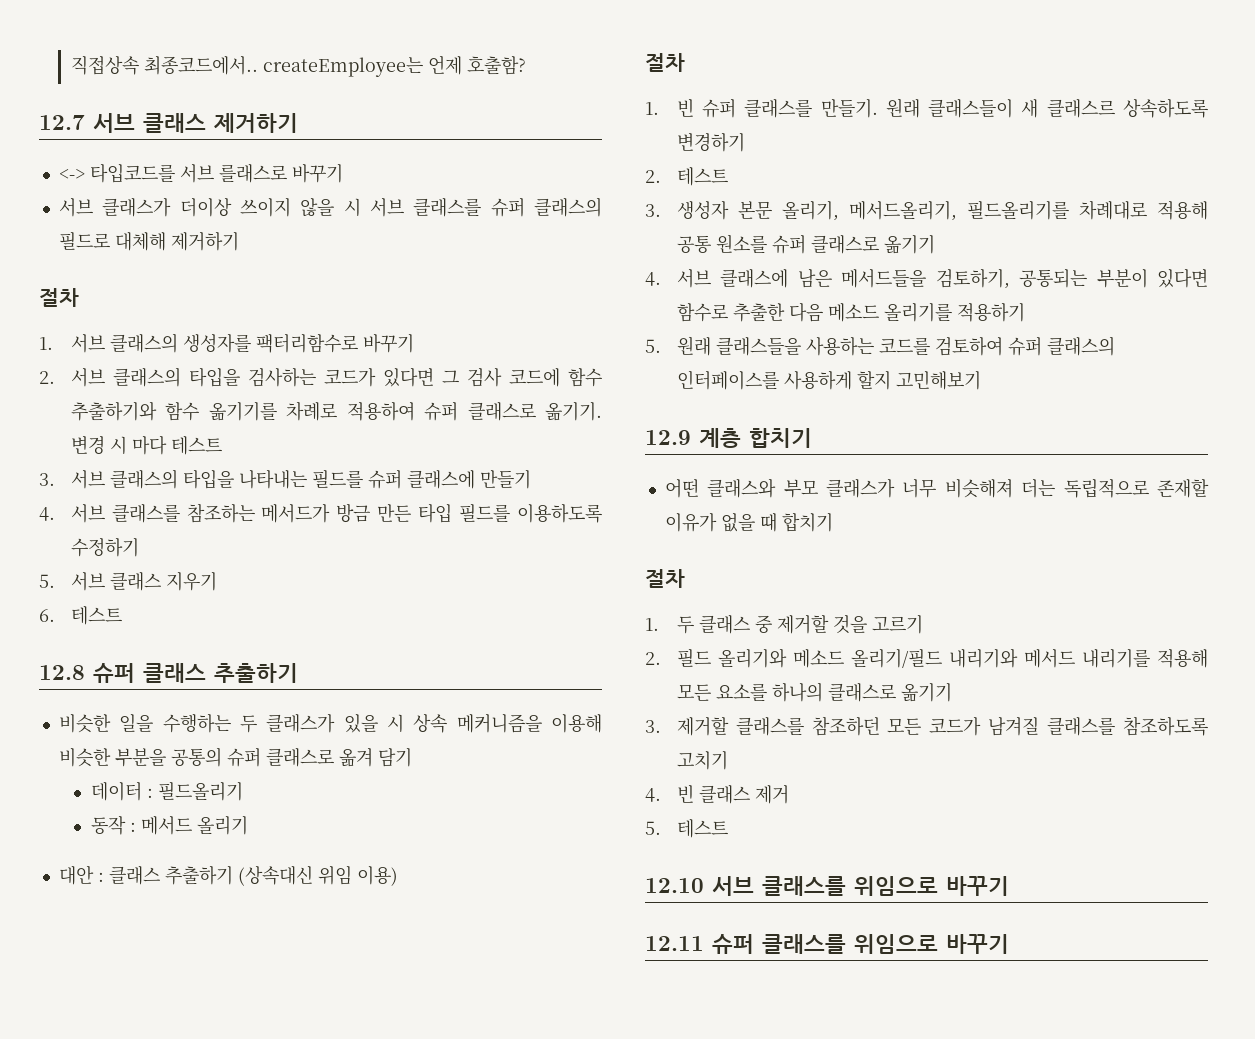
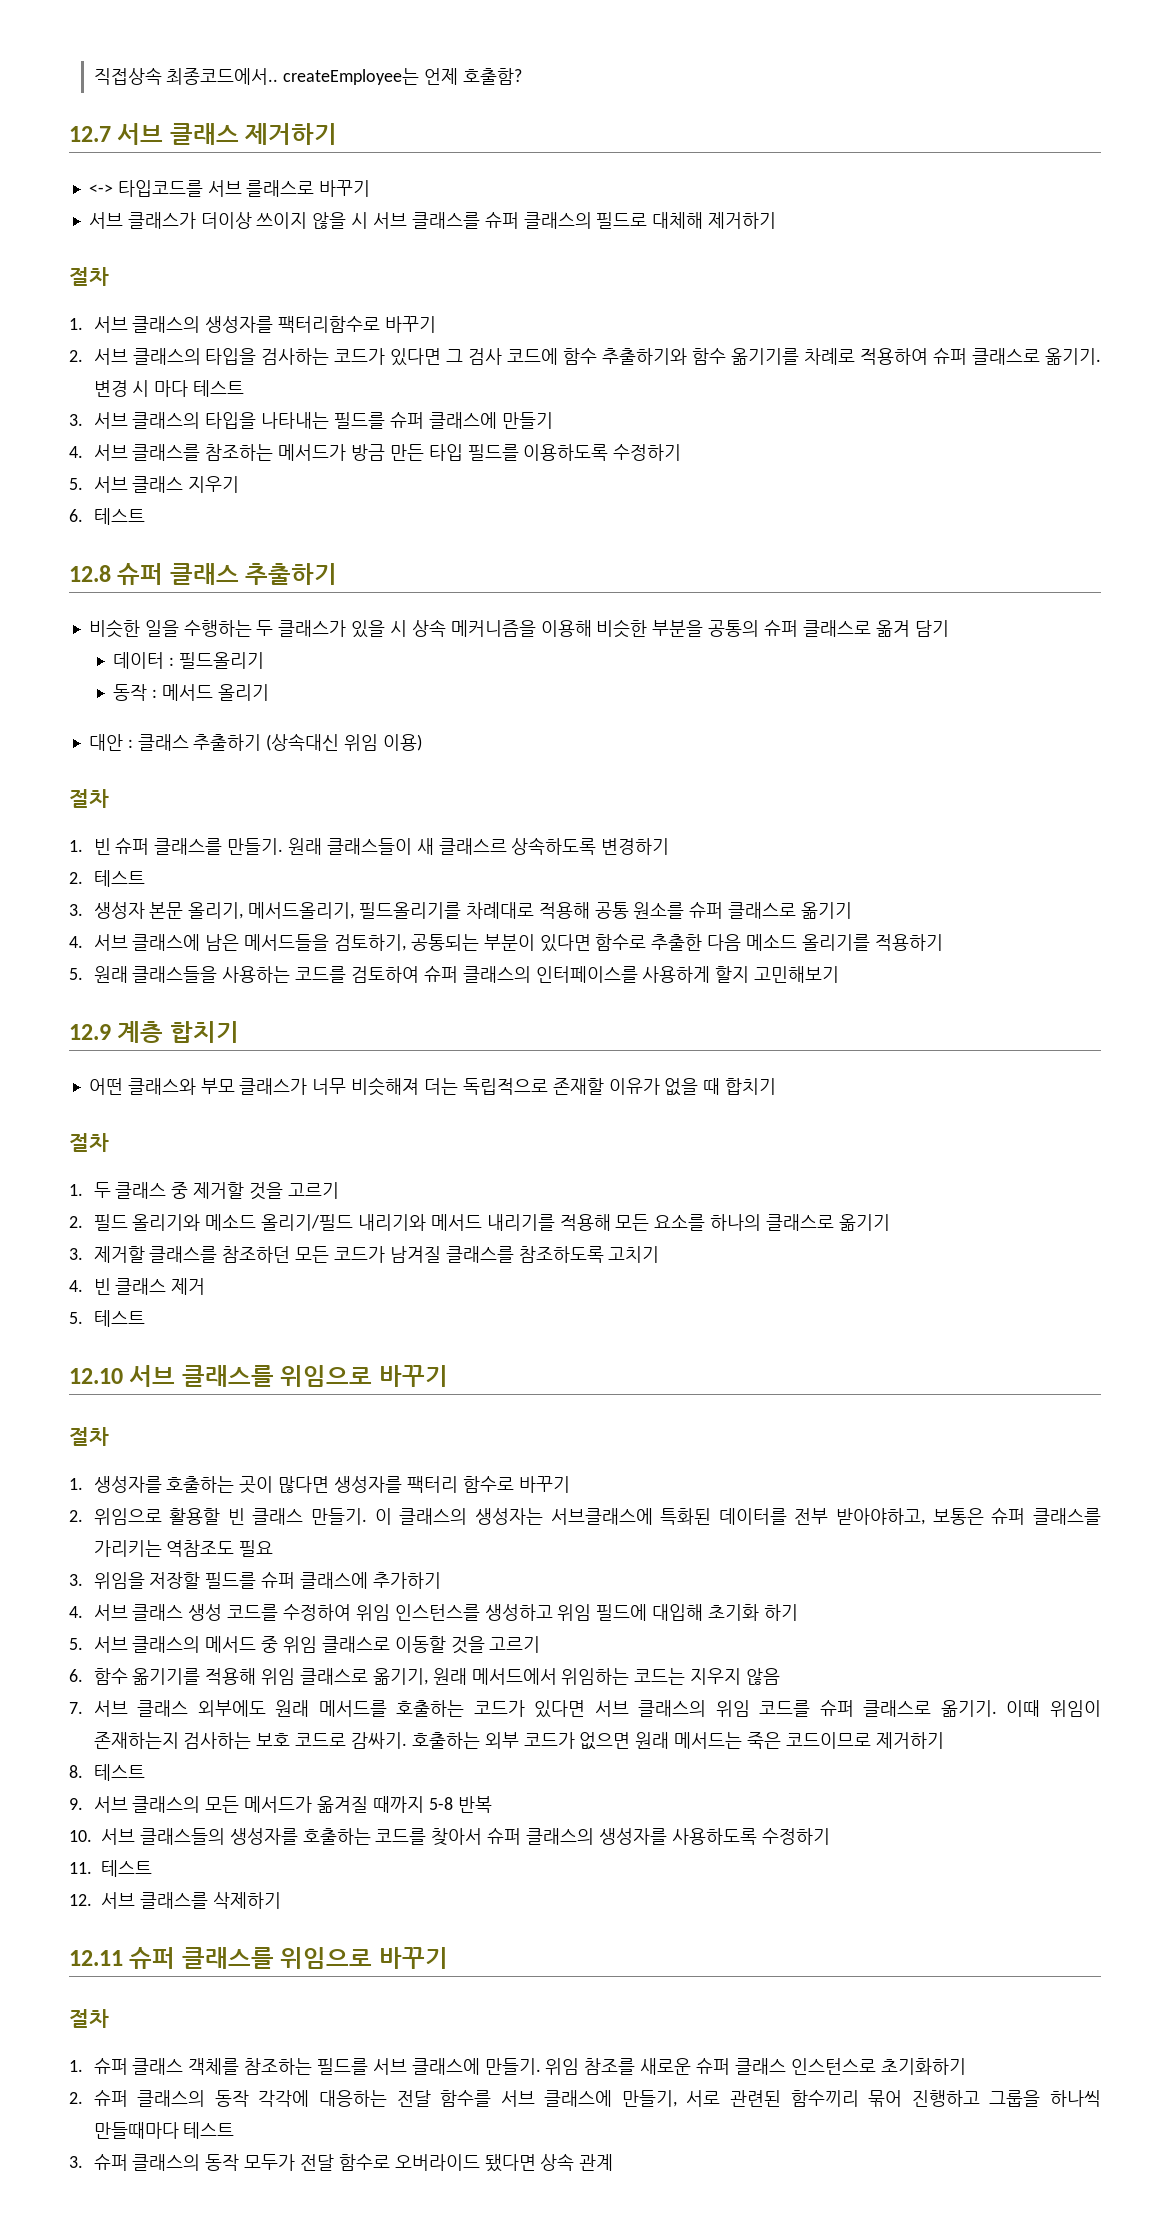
  12.10 서브 클래스를 위임으로 바꾸기
+ 절차
+ 1. 생성자를 호출하는 곳이 많다면 생성자를 팩터리 함수로 바꾸기
+ 2. 위임으로 활용할 빈 클래스 만들기. 이 클래스의 생성자는 서브클래스에 특화된 데이터를 전부 받아야하고, 보통은 슈퍼 클래스를 가리키는 역참조도 필요
+ 3. 위임을 저장할 필드를 슈퍼 클래스에 추가하기
+ 4. 서브 클래스 생성 코드를 수정하여 위임 인스턴스를 생성하고 위임 필드에 대입해 초기화 하기
+ 5. 서브 클래스의 메서드 중 위임 클래스로 이동할 것을 고르기
+ 6. 함수 옮기기를 적용해 위임 클래스로 옮기기, 원래 메서드에서 위임하는 코드는 지우지 않음
+ 7. 서브 클래스 외부에도 원래 메서드를 호출하는 코드가 있다면 서브 클래스의 위임 코드를 슈퍼 클래스로 옮기기. 이때 위임이 존재하는지 검사하는 보호 코드로 감싸기. 호출하는 외부 코드가 없으면 원래 메서드는 죽은 코드이므로 제거하기
+ 8. 테스트
+ 9. 서브 클래스의 모든 메서드가 옮겨질 때까지 5-8 반복
+ 10. 서브 클래스들의 생성자를 호출하는 코드를 찾아서 슈퍼 클래스의 생성자를 사용하도록 수정하기
+ 11. 테스트
+ 12. 서브 클래스를 삭제하기
  12.11 슈퍼 클래스를 위임으로 바꾸기
+ 절차
+ 1. 슈퍼 클래스 객체를 참조하는 필드를 서브 클래스에 만들기. 위임 참조를 새로운 슈퍼 클래스 인스턴스로 초기화하기
+ 2. 슈퍼 클래스의 동작 각각에 대응하는 전달 함수를 서브 클래스에 만들기, 서로 관련된 함수끼리 묶어 진행하고 그룹을 하나씩 만들때마다 테스트
+ 3. 슈퍼 클래스의 동작 모두가 전달 함수로 오버라이드 됐다면 상속 관계

